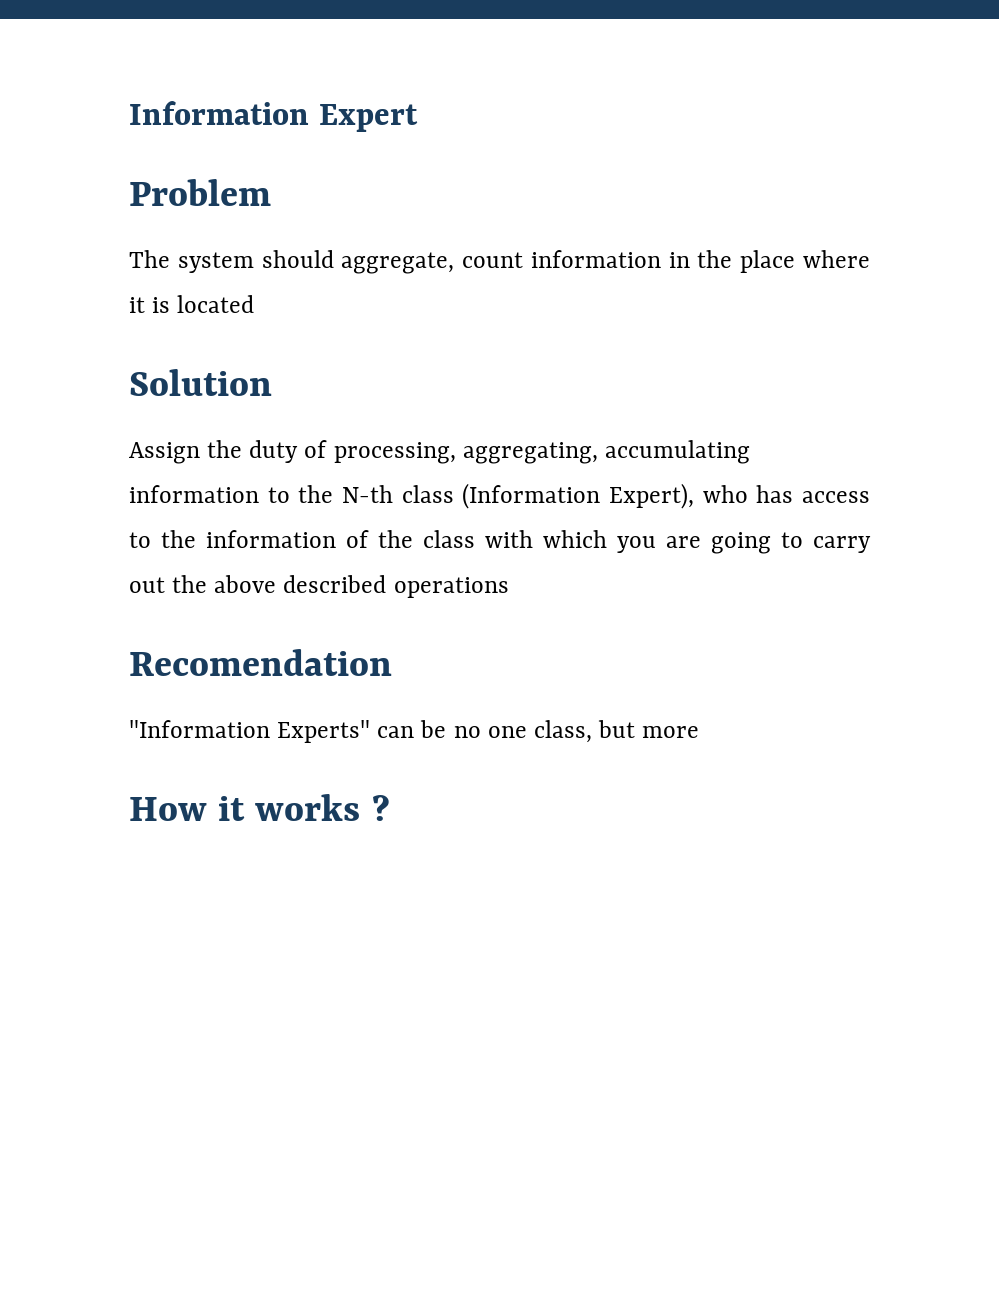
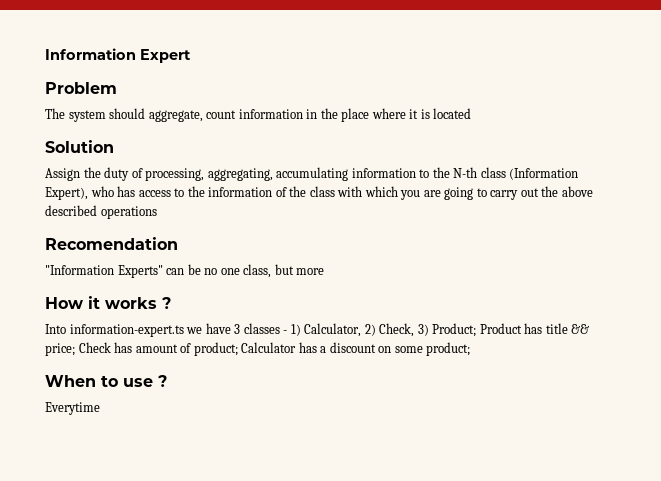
+ Into information-expert.ts we have 3 classes - 1) Calculator, 2) Check, 3) Product; Product has title && price; Check has amount of product; Calculator has a discount on some product;
+ When to use ?
+ Everytime

